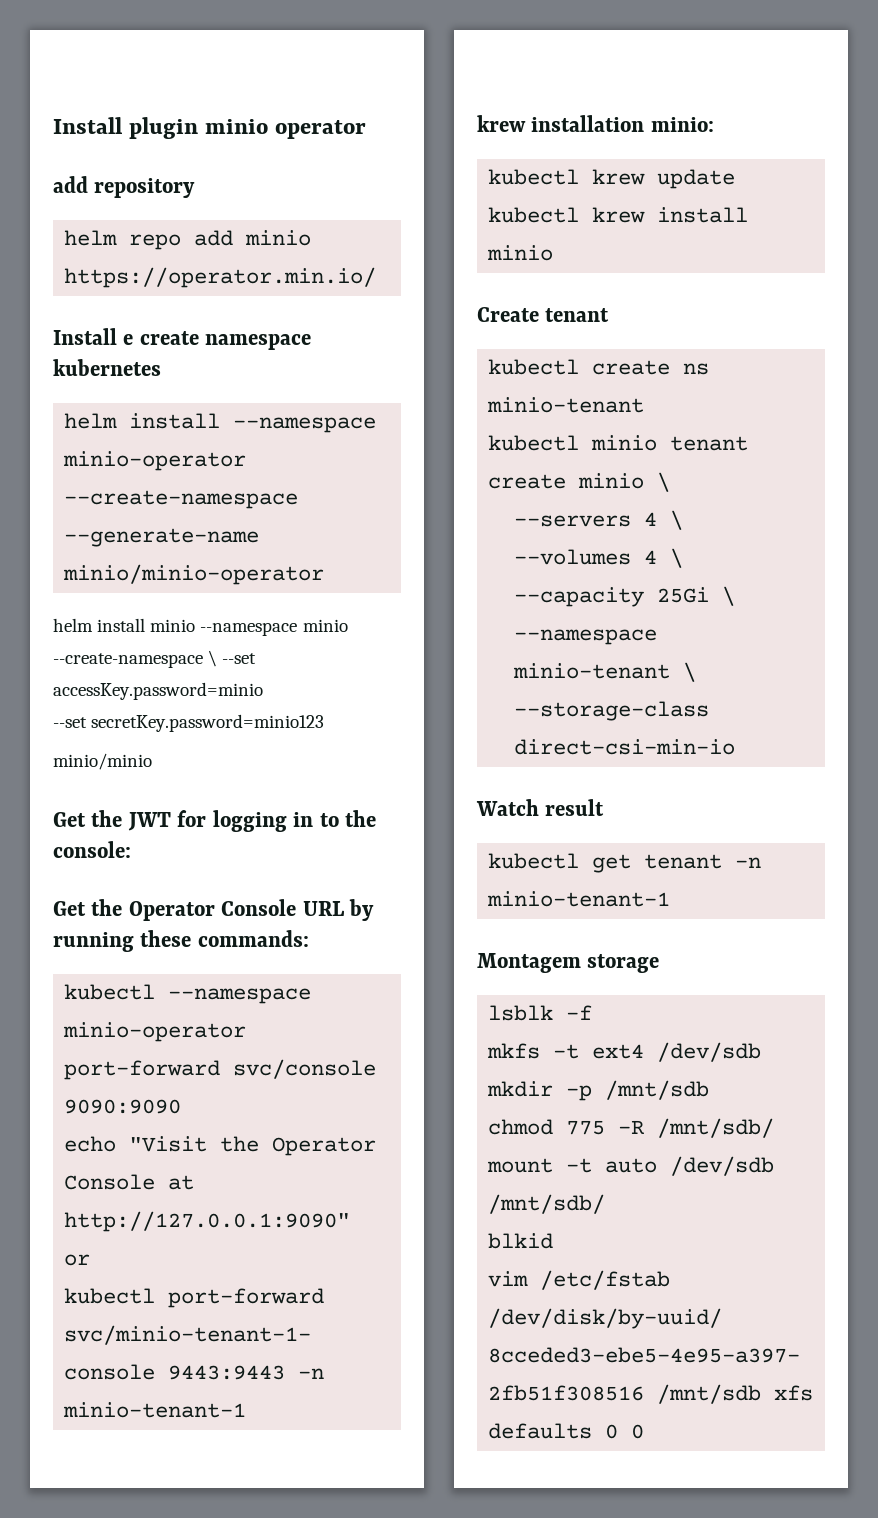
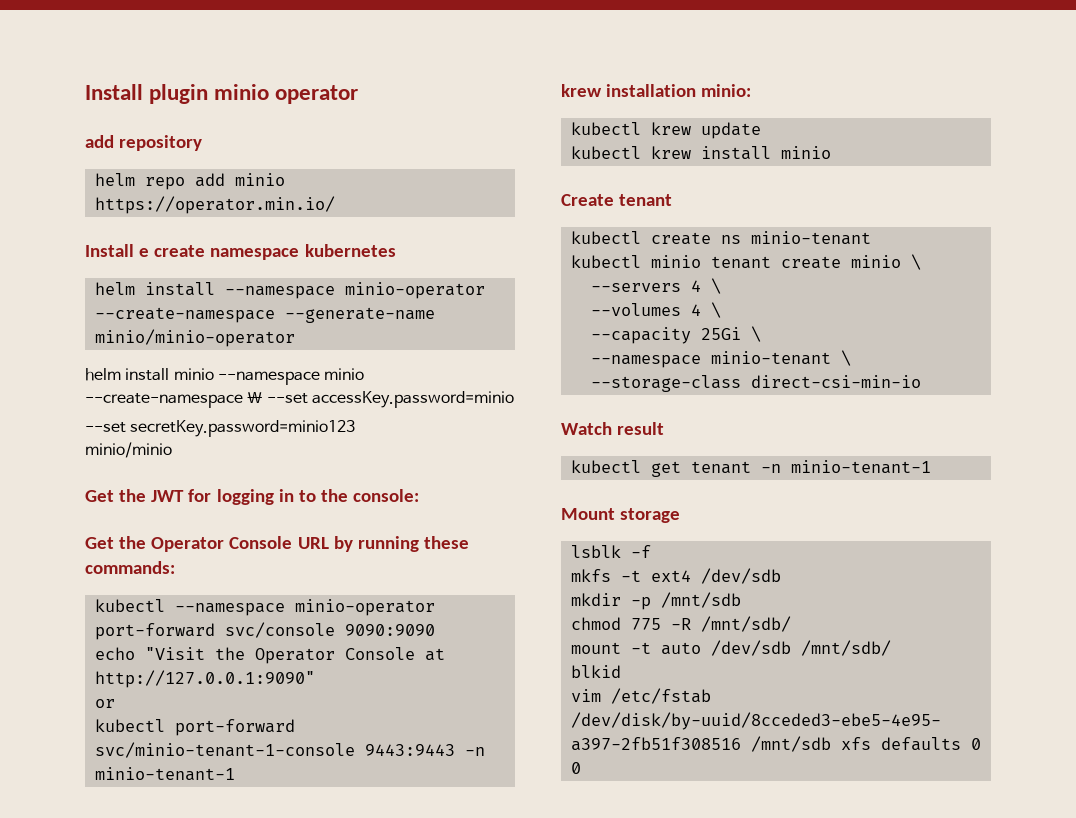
- Montagem storage
+ Mount storage

